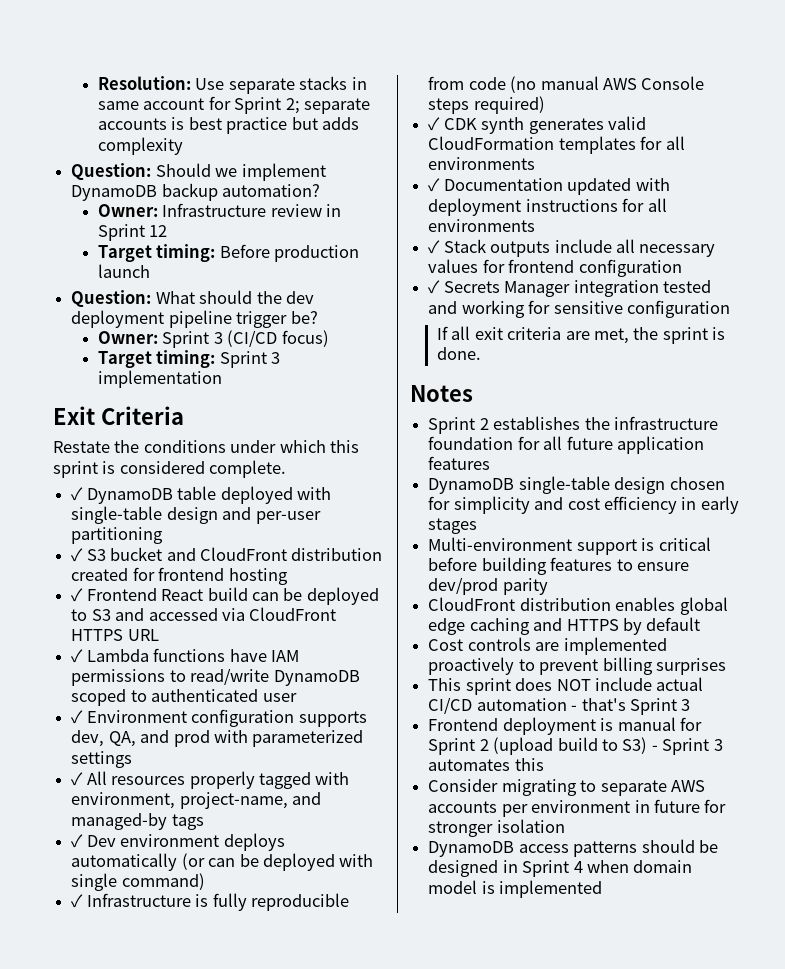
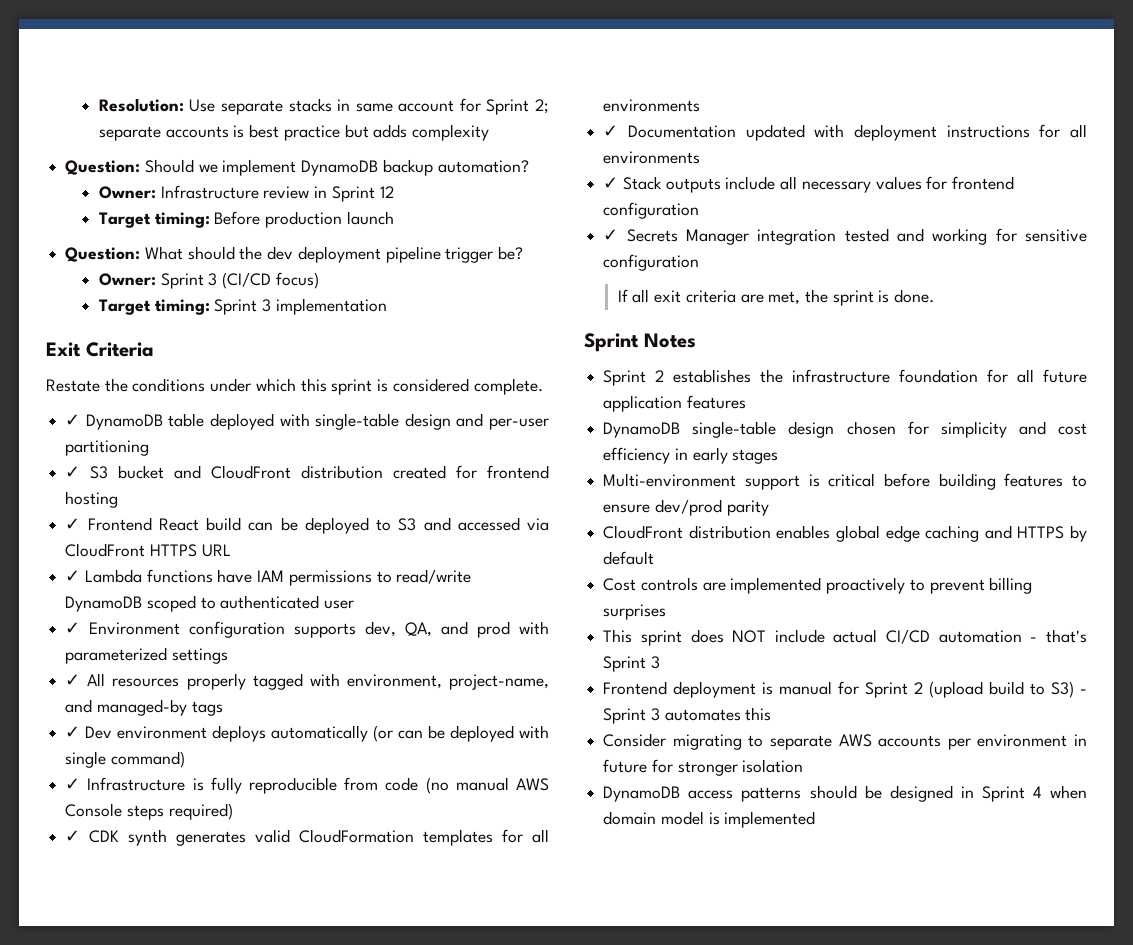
- Notes
+ Sprint Notes

